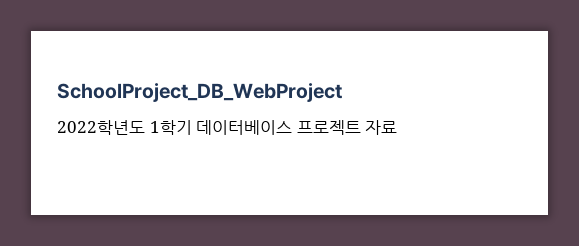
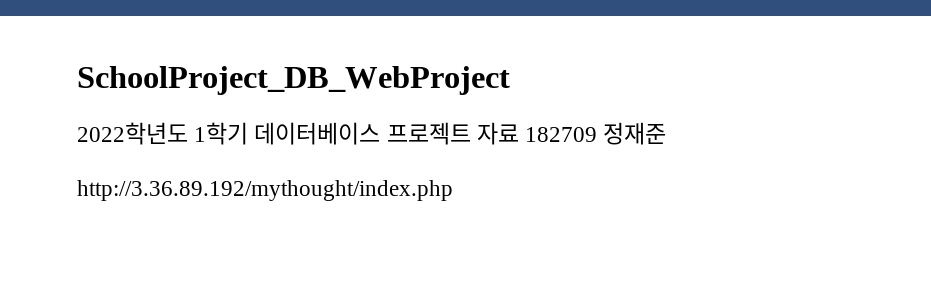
- 2022학년도 1학기 데이터베이스 프로젝트 자료
+ 2022학년도 1학기 데이터베이스 프로젝트 자료 182709 정재준
+ http://3.36.89.192/mythought/index.php

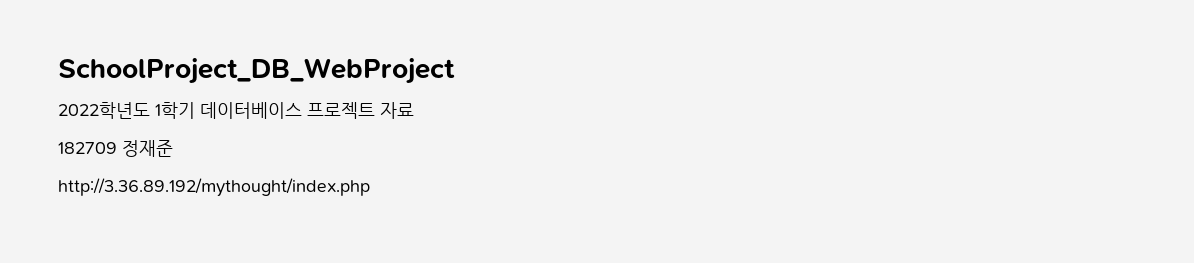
- 2022학년도 1학기 데이터베이스 프로젝트 자료 182709 정재준
+ 2022학년도 1학기 데이터베이스 프로젝트 자료
+ 182709 정재준

